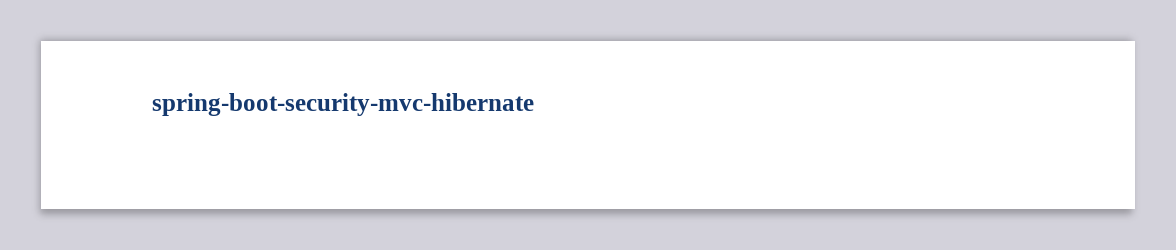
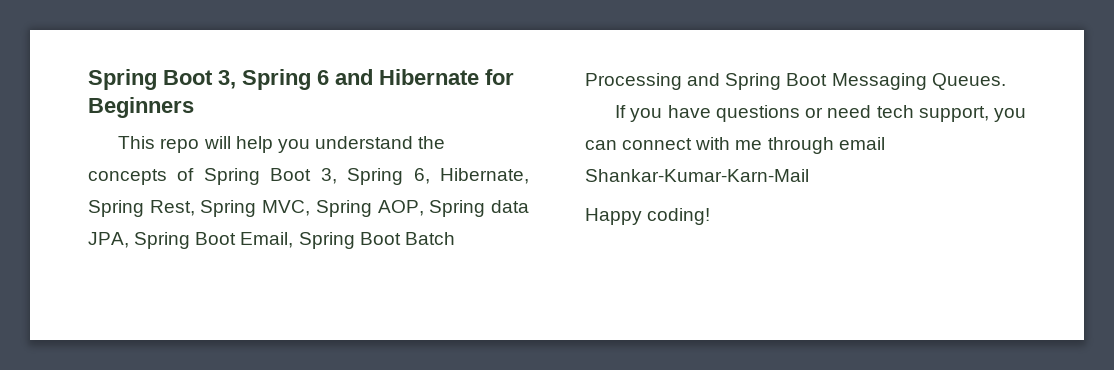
- spring-boot-security-mvc-hibernate
+ Spring Boot 3, Spring 6 and Hibernate for Beginners
+ This repo will help you understand the concepts of Spring Boot 3, Spring 6, Hibernate, Spring Rest, Spring MVC, Spring AOP, Spring data JPA, Spring Boot Email, Spring Boot Batch Processing and Spring Boot Messaging Queues.
+ If you have questions or need tech support, you can connect with me through email Shankar-Kumar-Karn-Mail
+ Happy coding!

